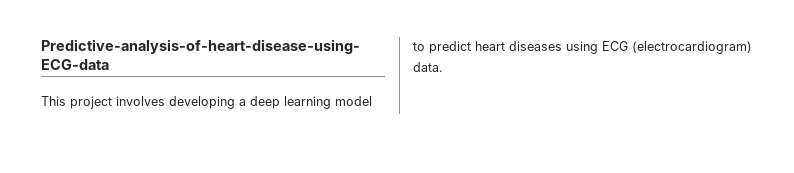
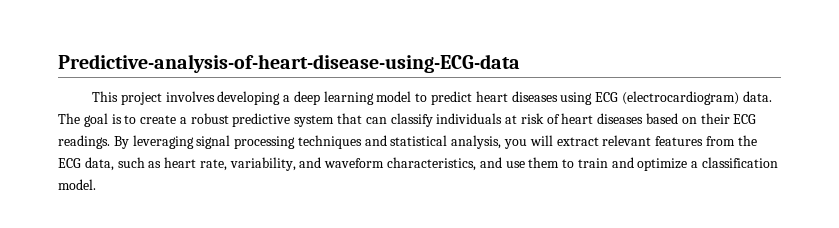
+ The goal is to create a robust predictive system that can classify individuals at risk of heart diseases based on their ECG readings. By leveraging signal processing techniques and statistical analysis, you will extract relevant features from the ECG data, such as heart rate, variability, and waveform characteristics, and use them to train and optimize a classification model.

